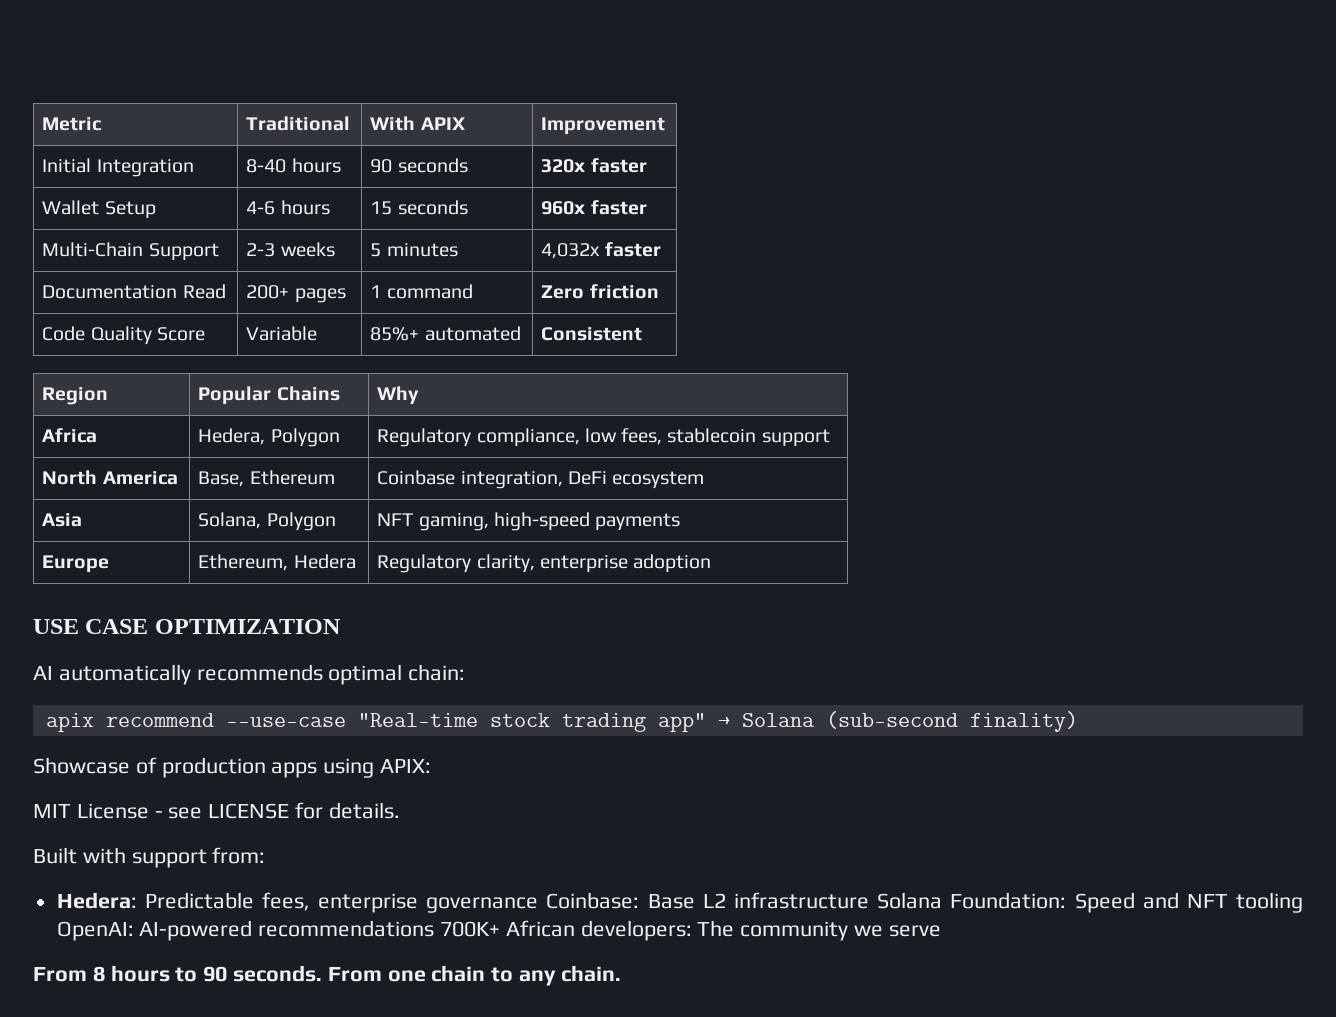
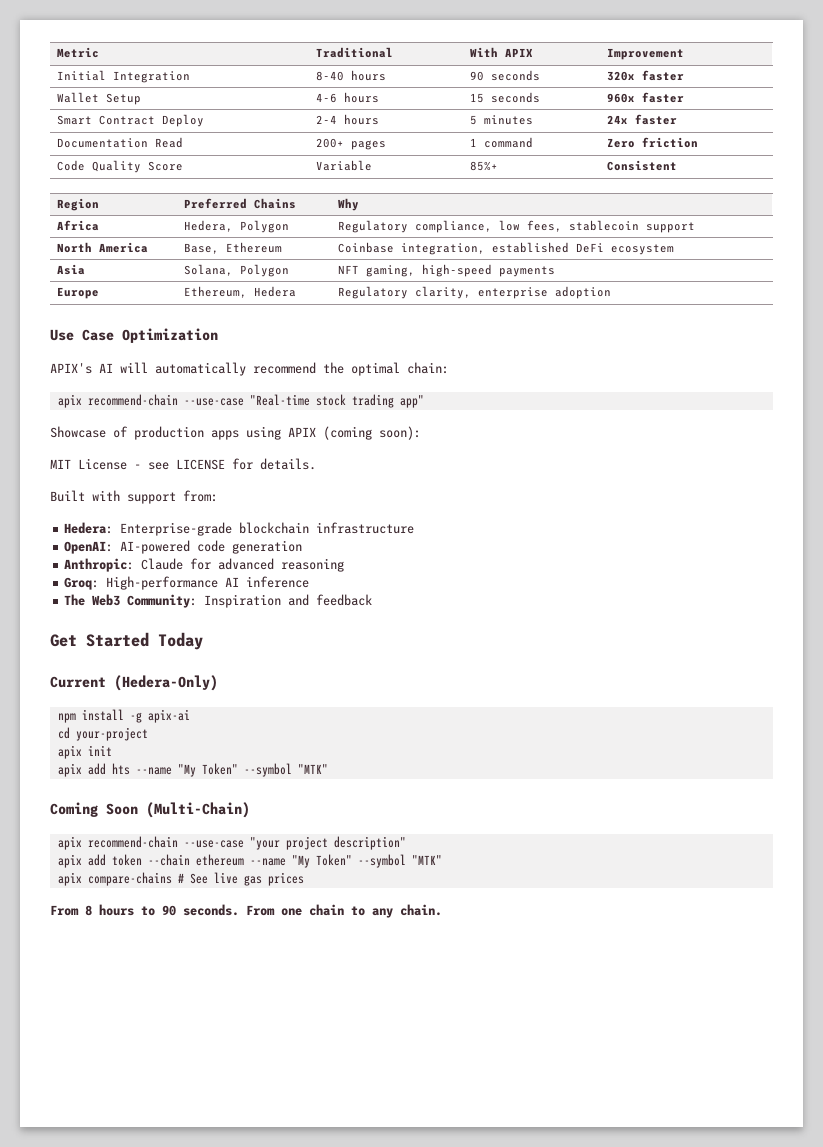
- Multi-Chain Support | 2-3 weeks | 5 minutes | 4,032x faster
+ Smart Contract Deploy | 2-4 hours | 5 minutes | 24x faster
- Code Quality Score | Variable | 85%+ automated | Consistent
+ Code Quality Score | Variable | 85%+ | Consistent
- Region | Popular Chains | Why
+ Region | Preferred Chains | Why
- North America | Base, Ethereum | Coinbase integration, DeFi ecosystem
+ North America | Base, Ethereum | Coinbase integration, established DeFi ecosystem
- USE CASE OPTIMIZATION
- AI automatically recommends optimal chain:
+ Use Case Optimization
+ APIX's AI will automatically recommend the optimal chain:
- apix recommend --use-case "Real-time stock trading app" → Solana (sub-second finality)
+ apix recommend-chain --use-case "Real-time stock trading app"
- Showcase of production apps using APIX:
+ Showcase of production apps using APIX (coming soon):
- Hedera: Predictable fees, enterprise governance Coinbase: Base L2 infrastructure Solana Foundation: Speed and NFT tooling OpenAI: AI-powered recommendations 700K+ African developers: The community we serve
+ Hedera: Enterprise-grade blockchain infrastructure
+ OpenAI: AI-powered code generation
+ Anthropic: Claude for advanced reasoning
+ Groq: High-performance AI inference
+ The Web3 Community: Inspiration and feedback
+ Get Started Today
+ Current (Hedera-Only)
+ npm install -g apix-ai
+ cd your-project
+ apix init
+ apix add hts --name "My Token" --symbol "MTK"
+ Coming Soon (Multi-Chain)
+ apix recommend-chain --use-case "your project description"
+ apix add token --chain ethereum --name "My Token" --symbol "MTK"
+ apix compare-chains # See live gas prices

